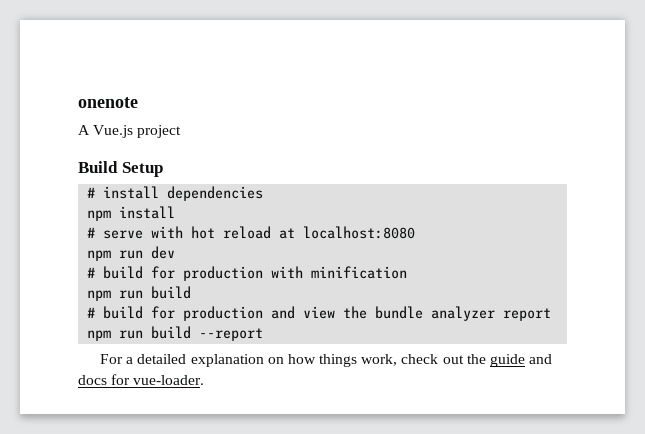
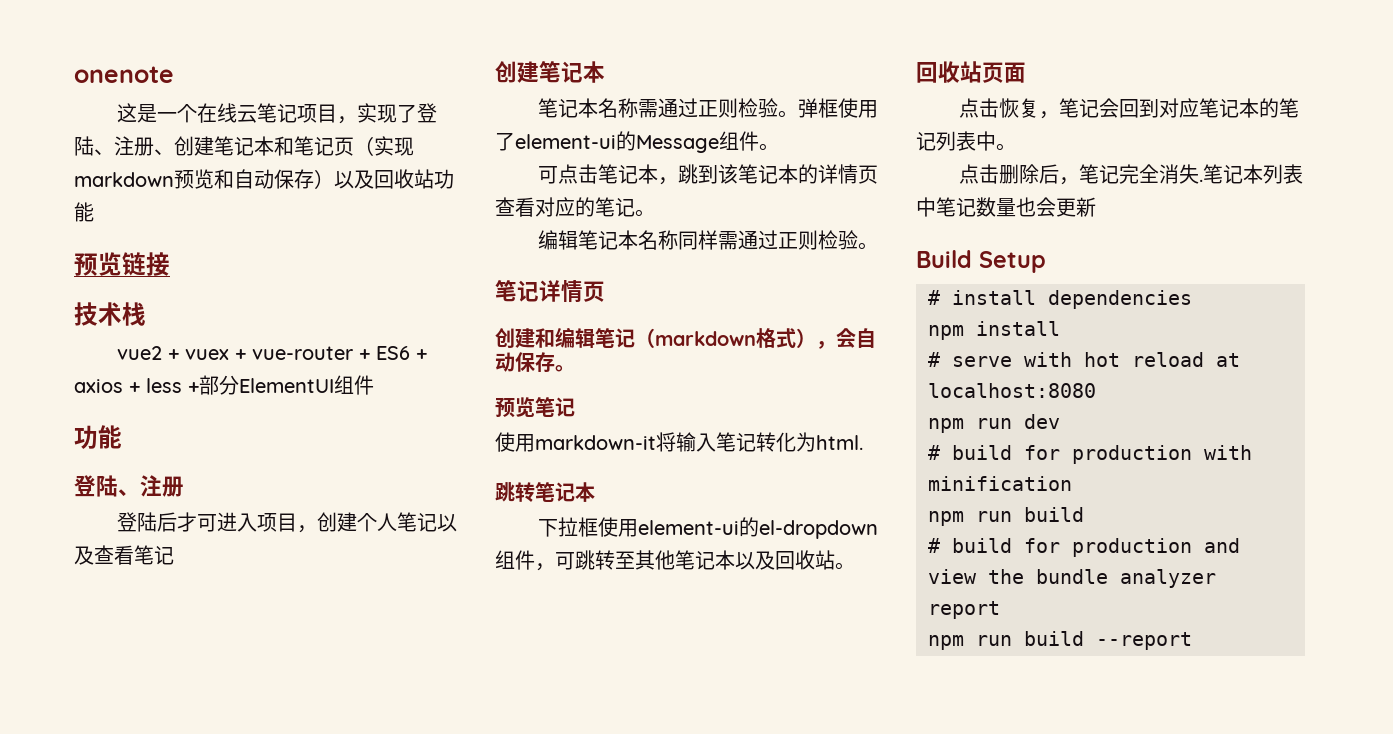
- A Vue.js project
+ 这是一个在线云笔记项目，实现了登陆、注册、创建笔记本和笔记页（实现markdown预览和自动保存）以及回收站功能
+ 预览链接
+ 技术栈
+ vue2 + vuex + vue-router + ES6 + axios + less +部分ElementUI组件
+ 功能
+ 登陆、注册
+ 登陆后才可进入项目，创建个人笔记以及查看笔记
+ 创建笔记本
+ 笔记本名称需通过正则检验。弹框使用了element-ui的Message组件。
+ 可点击笔记本，跳到该笔记本的详情页查看对应的笔记。
+ 编辑笔记本名称同样需通过正则检验。
+ 笔记详情页
+ 创建和编辑笔记（markdown格式），会自动保存。
+ 预览笔记
+ 使用markdown-it将输入笔记转化为html.
+ 跳转笔记本
+ 下拉框使用element-ui的el-dropdown组件，可跳转至其他笔记本以及回收站。
+ 回收站页面
+ 点击恢复，笔记会回到对应笔记本的笔记列表中。
+ 点击删除后，笔记完全消失.笔记本列表中笔记数量也会更新
- For a detailed explanation on how things work, check out the guide and docs for vue-loader.

